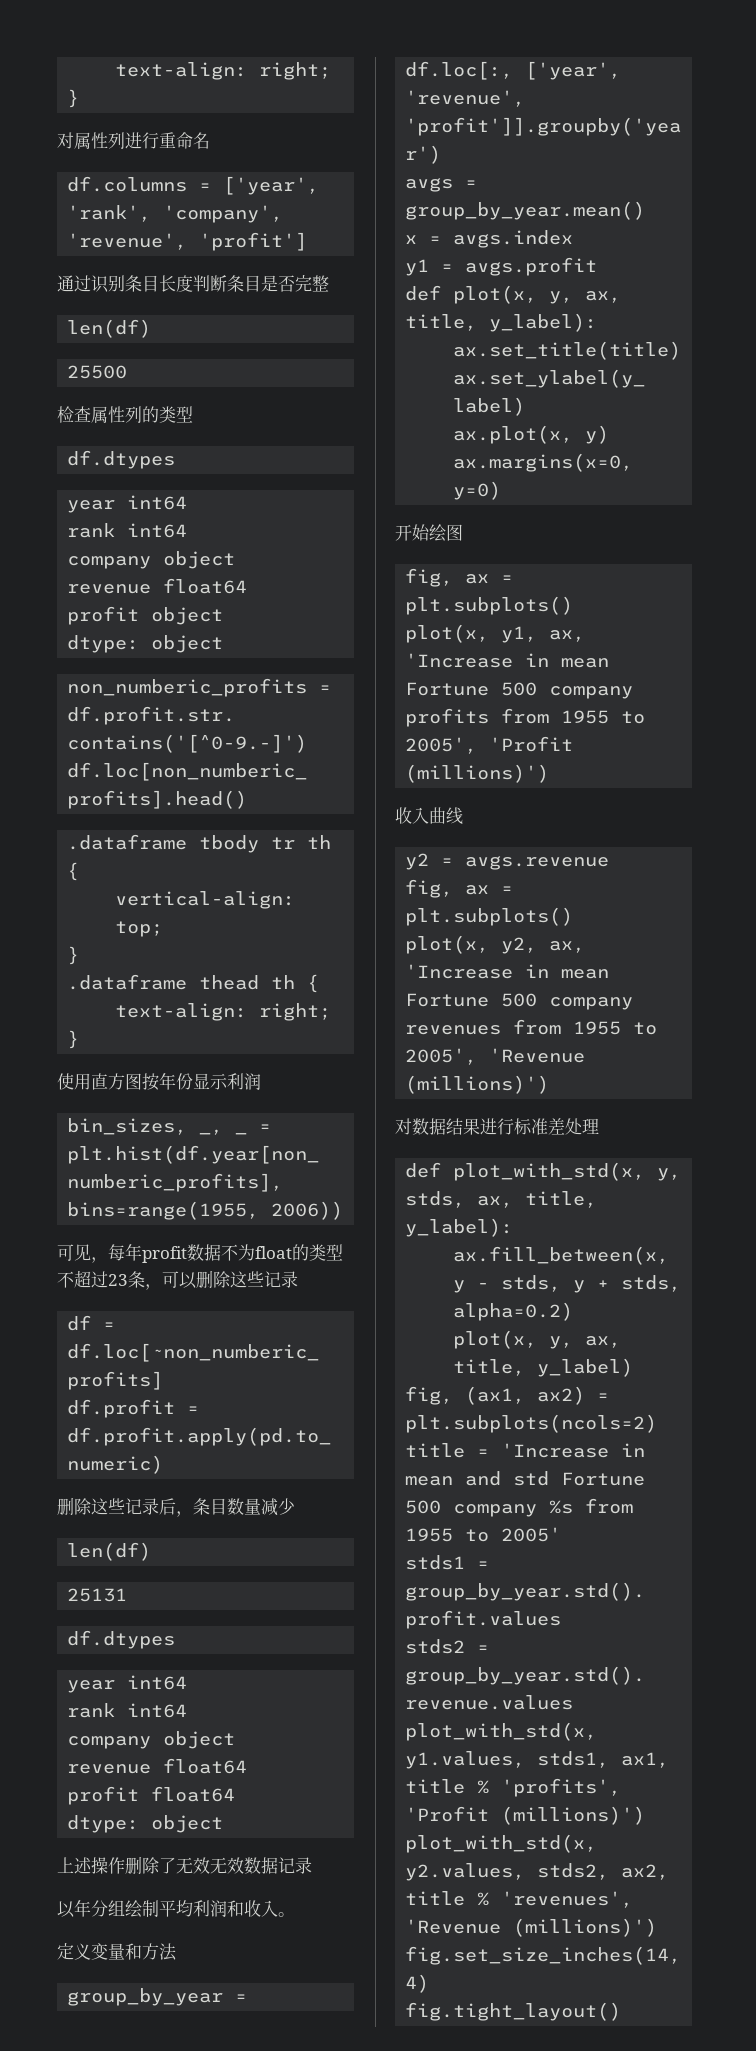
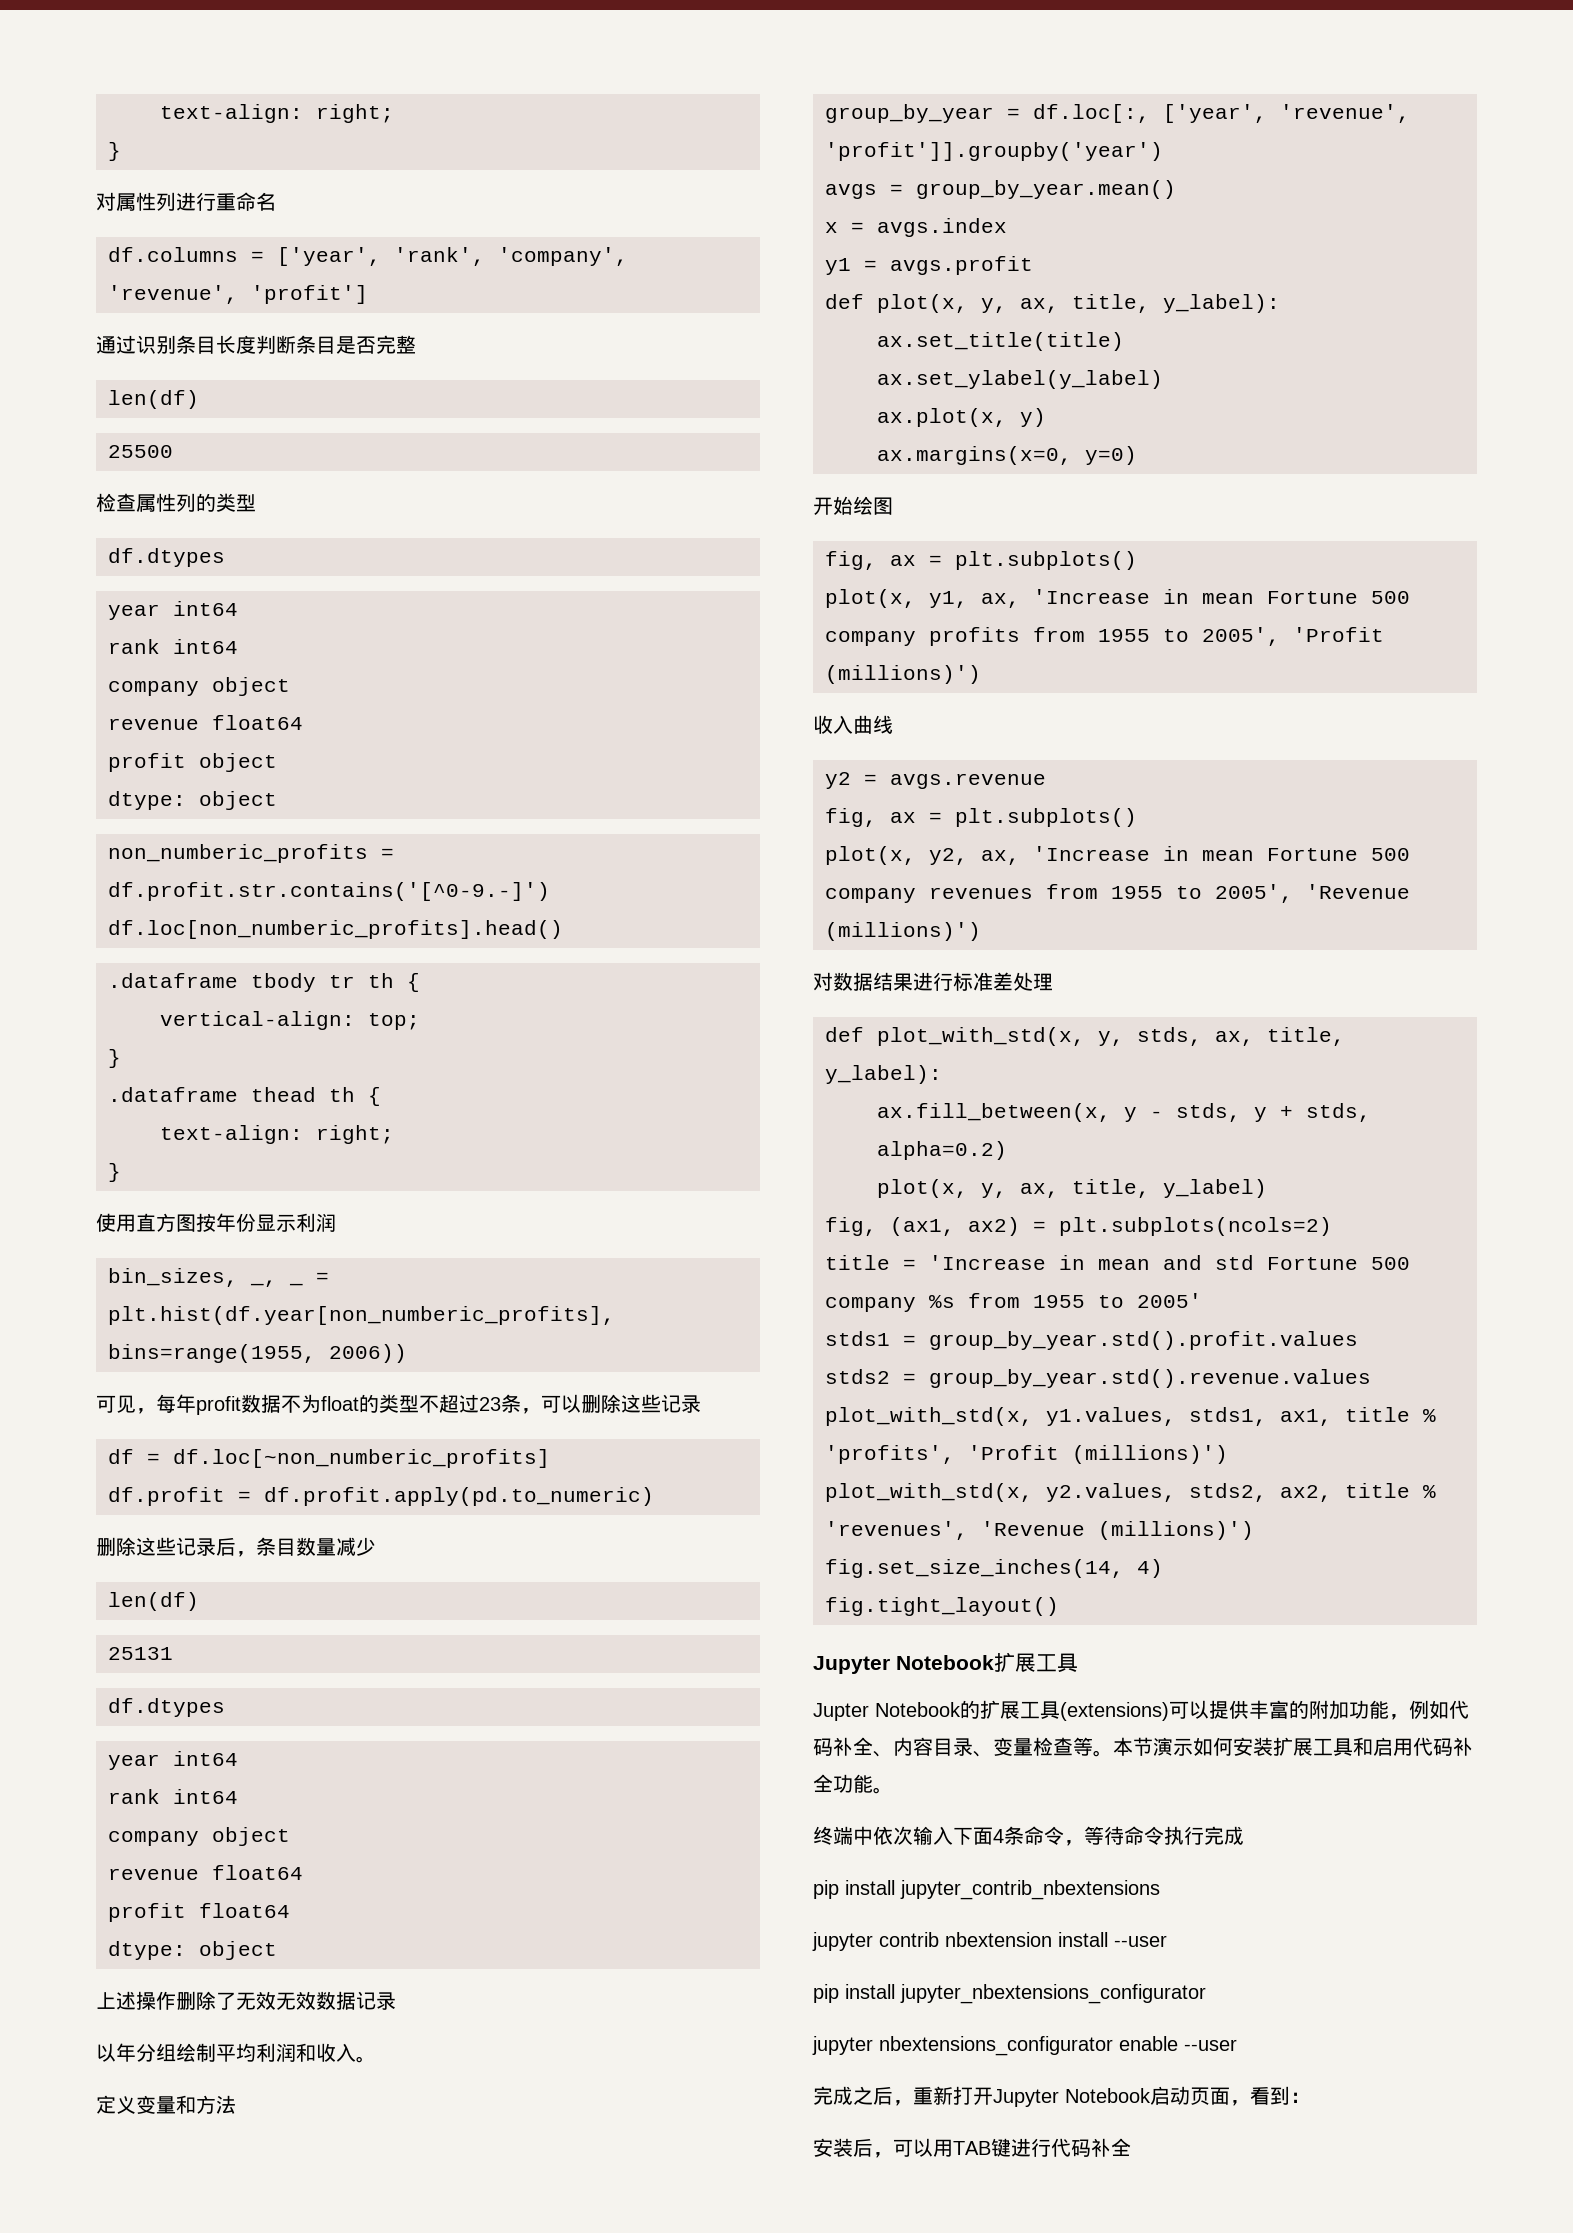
+ Jupyter Notebook扩展工具
+ Jupter Notebook的扩展工具(extensions)可以提供丰富的附加功能，例如代码补全、内容目录、变量检查等。本节演示如何安装扩展工具和启用代码补全功能。
+ 终端中依次输入下面4条命令，等待命令执行完成
+ pip install jupyter_contrib_nbextensions
+ jupyter contrib nbextension install --user
+ pip install jupyter_nbextensions_configurator
+ jupyter nbextensions_configurator enable --user
+ 完成之后，重新打开Jupyter Notebook启动页面，看到：
+ 安装后，可以用TAB键进行代码补全

